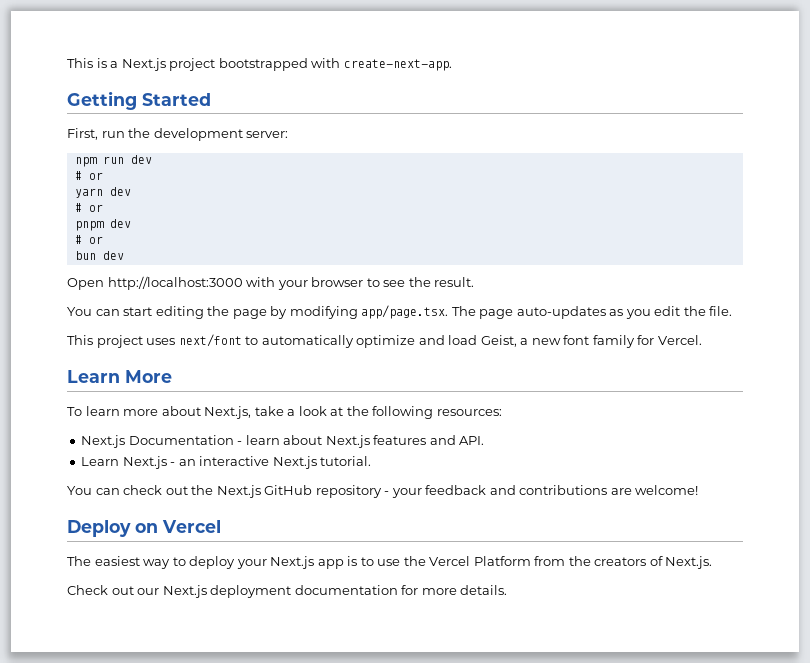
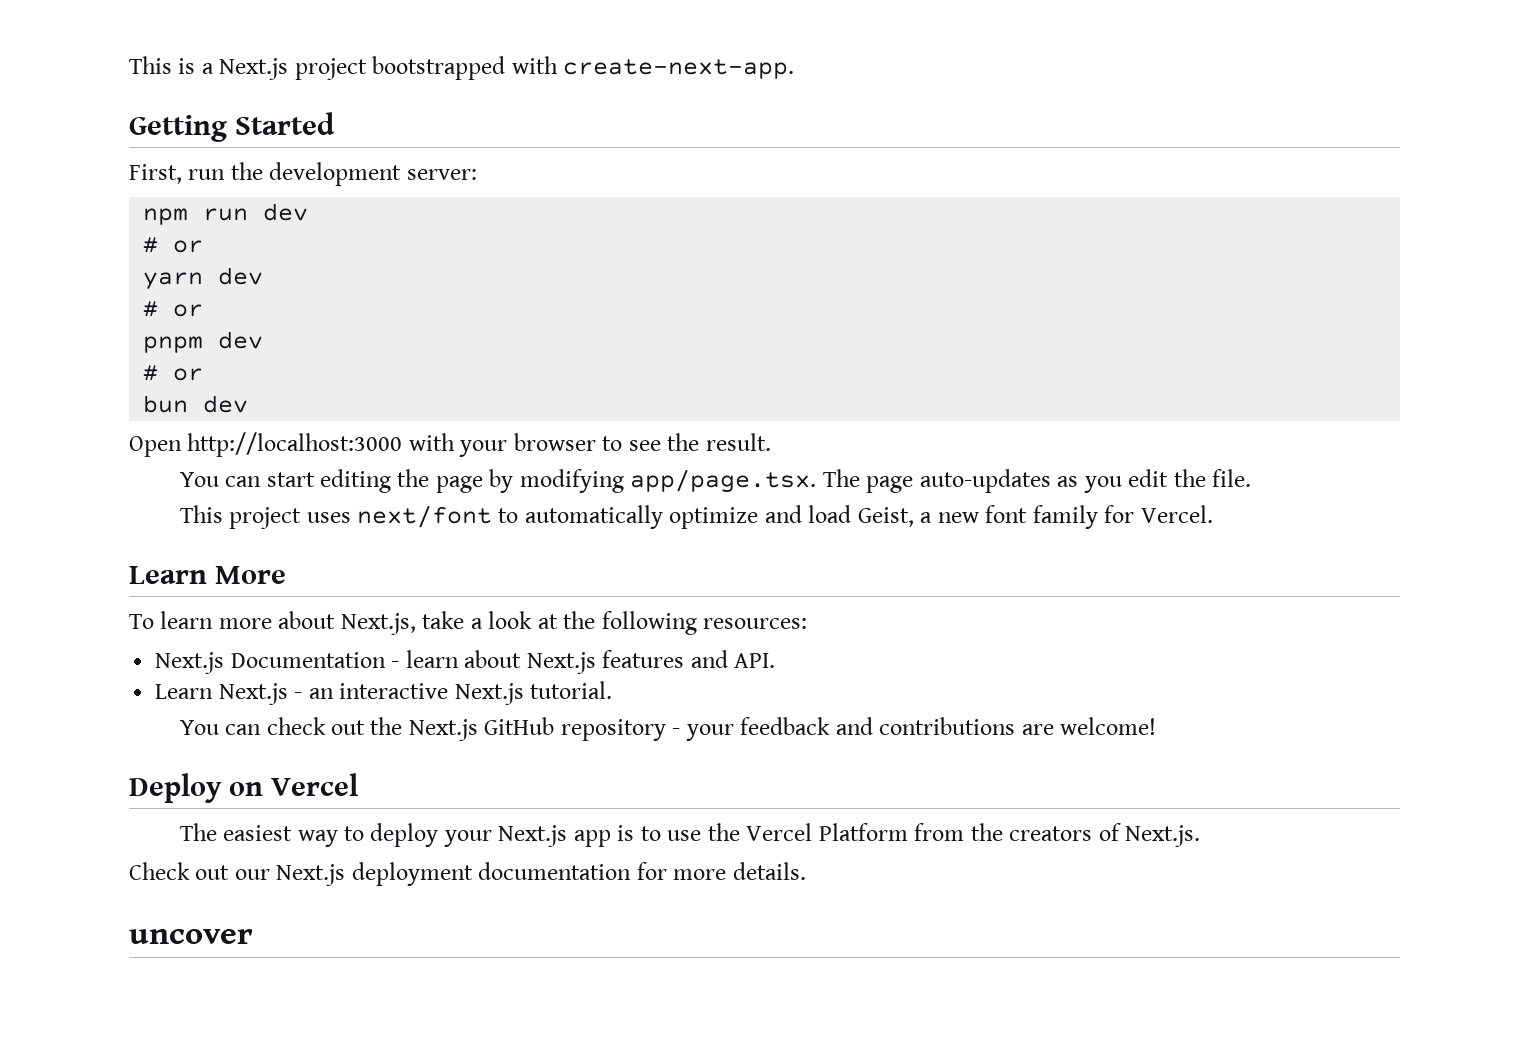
+ uncover

